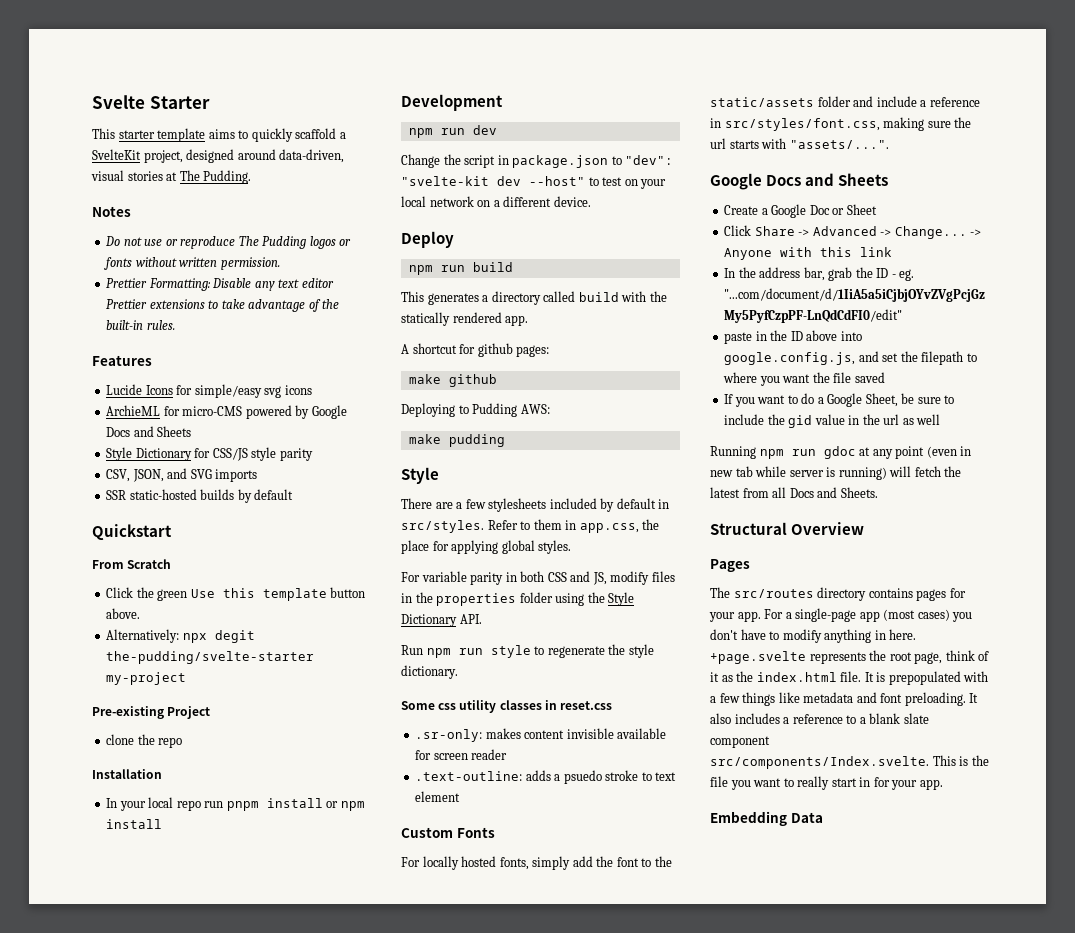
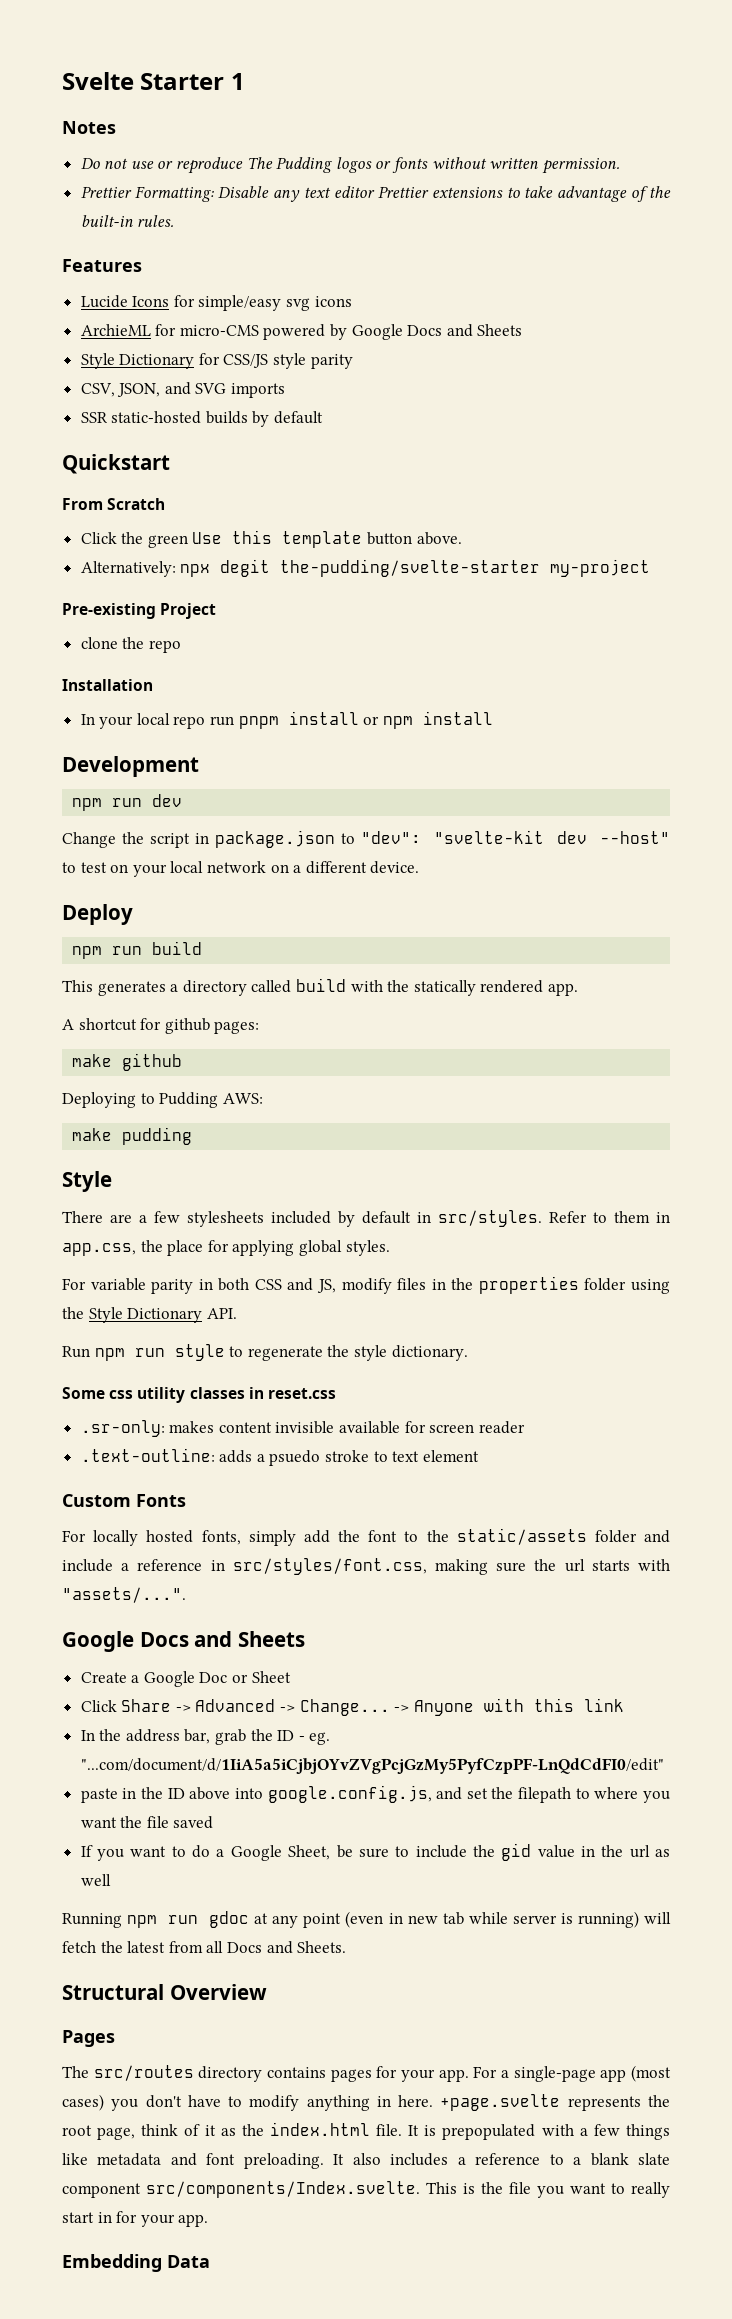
- Svelte Starter
- This starter template aims to quickly scaffold a SvelteKit project, designed around data-driven, visual stories at The Pudding.
+ Svelte Starter 1

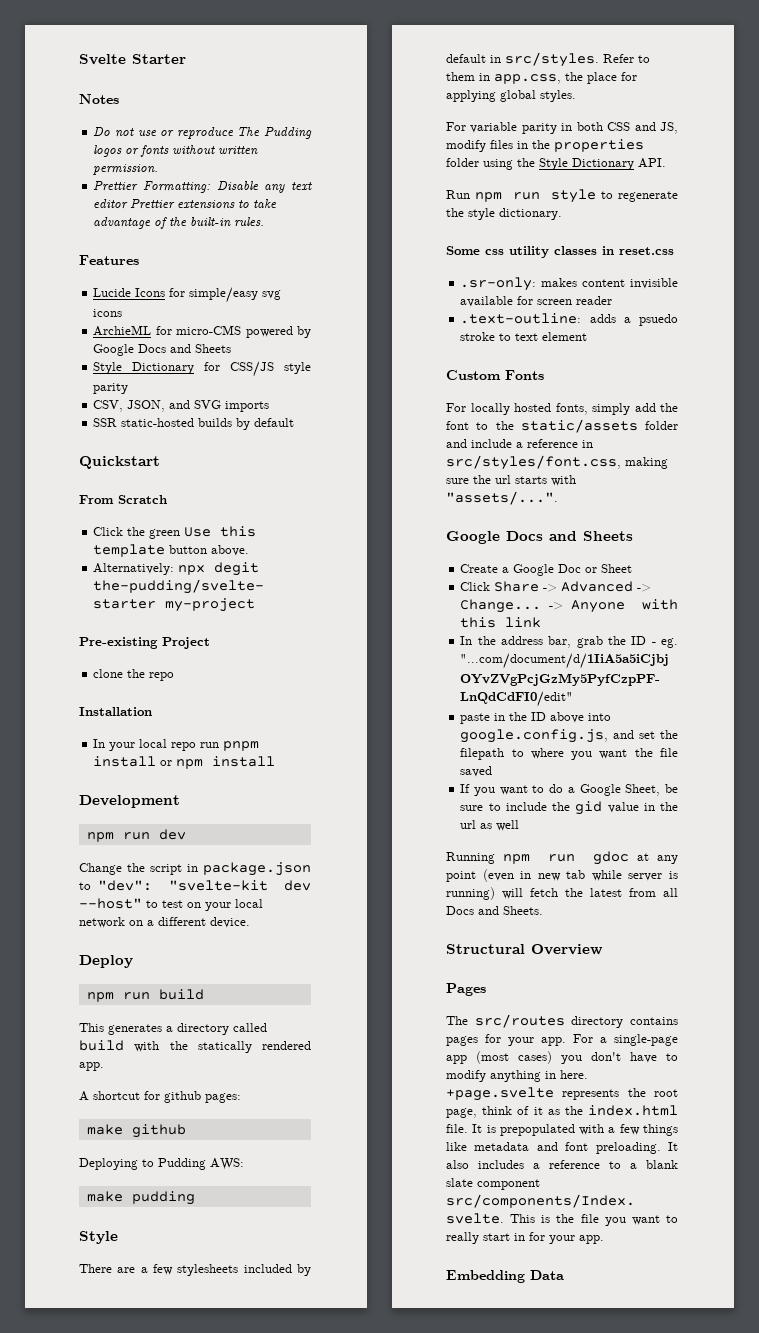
- Svelte Starter 1
+ Svelte Starter

